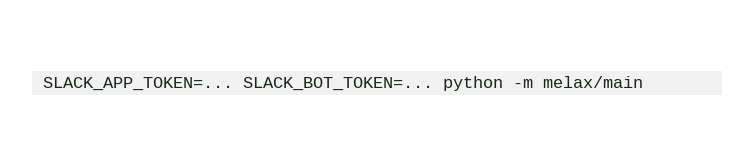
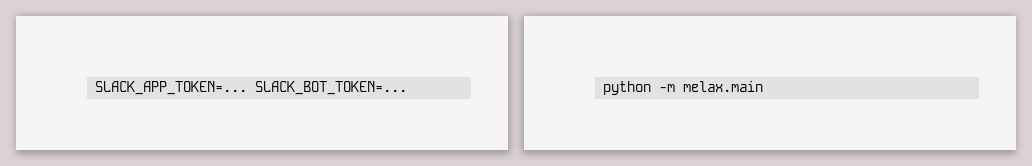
- SLACK_BOT_TOKEN=... python -m melax/main
+ SLACK_BOT_TOKEN=... python -m melax.main

